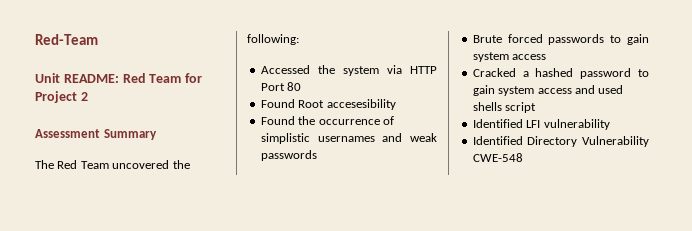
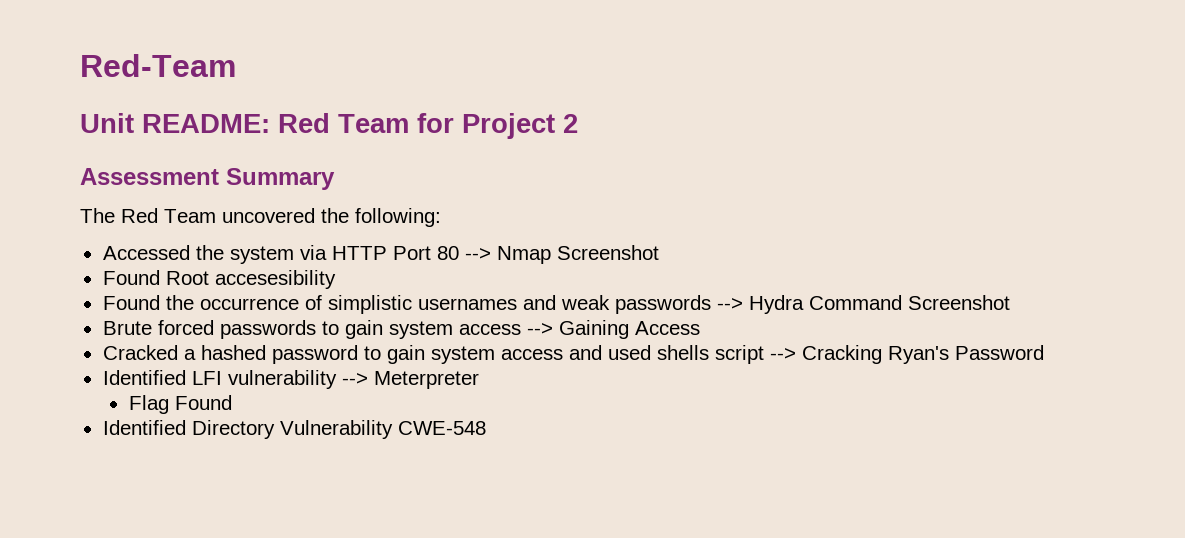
- Accessed the system via HTTP Port 80
+ Accessed the system via HTTP Port 80 --> Nmap Screenshot
- Found the occurrence of simplistic usernames and weak passwords
+ Found the occurrence of simplistic usernames and weak passwords --> Hydra Command Screenshot
- Brute forced passwords to gain system access
+ Brute forced passwords to gain system access --> Gaining Access
- Cracked a hashed password to gain system access and used shells script
+ Cracked a hashed password to gain system access and used shells script --> Cracking Ryan's Password
- Identified LFI vulnerability
+ Identified LFI vulnerability --> Meterpreter
+ Flag Found

